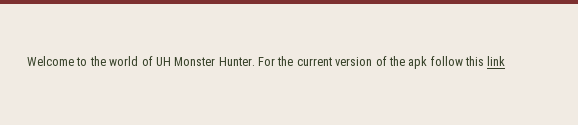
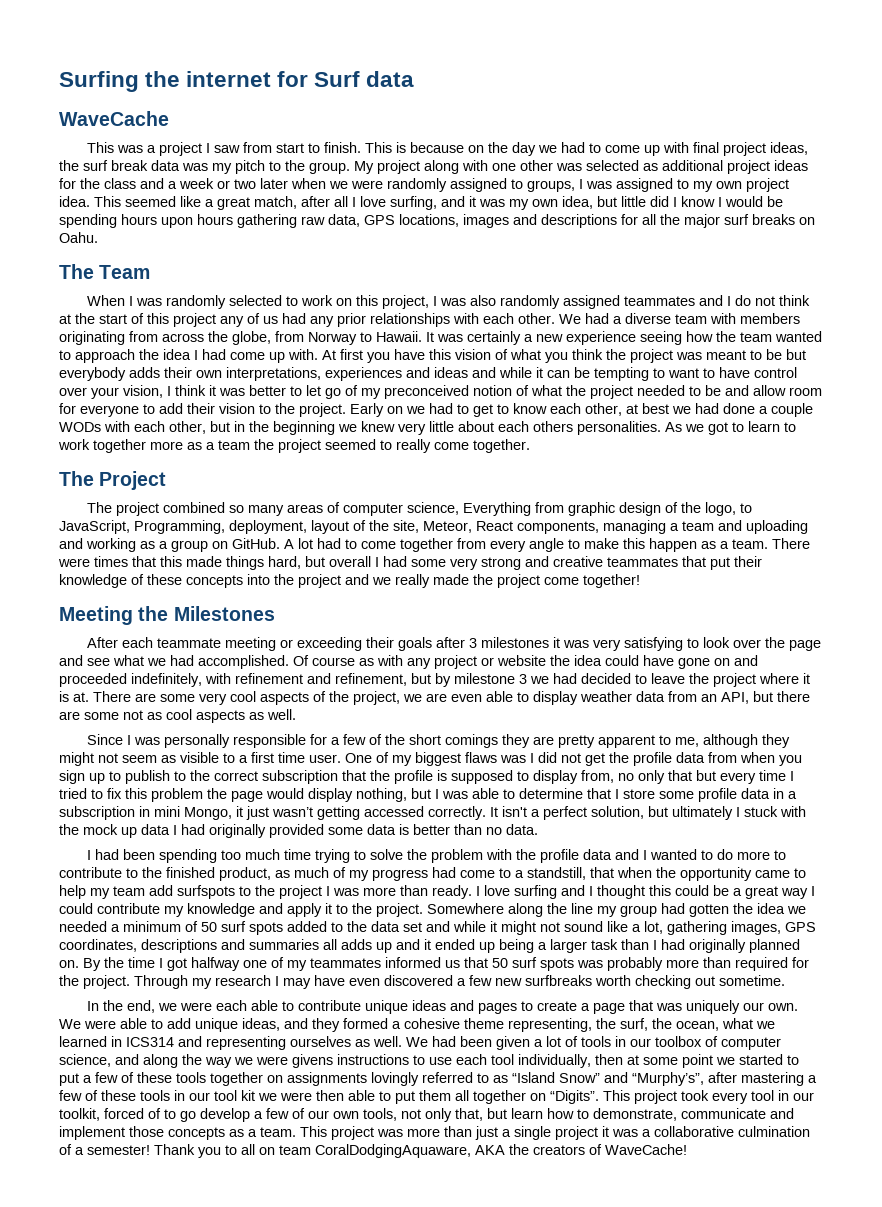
- Welcome to the world of UH Monster Hunter. For the current version of the apk follow this link
+ Surfing the internet for Surf data
+ WaveCache
+ This was a project I saw from start to finish. This is because on the day we had to come up with final project ideas, the surf break data was my pitch to the group. My project along with one other was selected as additional project ideas for the class and a week or two later when we were randomly assigned to groups, I was assigned to my own project idea. This seemed like a great match, after all I love surfing, and it was my own idea, but little did I know I would be spending hours upon hours gathering raw data, GPS locations, images and descriptions for all the major surf breaks on Oahu.
+ The Team
+ When I was randomly selected to work on this project, I was also randomly assigned teammates and I do not think at the start of this project any of us had any prior relationships with each other. We had a diverse team with members originating from across the globe, from Norway to Hawaii. It was certainly a new experience seeing how the team wanted to approach the idea I had come up with. At first you have this vision of what you think the project was meant to be but everybody adds their own interpretations, experiences and ideas and while it can be tempting to want to have control over your vision, I think it was better to let go of my preconceived notion of what the project needed to be and allow room for everyone to add their vision to the project. Early on we had to get to know each other, at best we had done a couple WODs with each other, but in the beginning we knew very little about each others personalities. As we got to learn to work together more as a team the project seemed to really come together.
+ The Project
+ The project combined so many areas of computer science, Everything from graphic design of the logo, to JavaScript, Programming, deployment, layout of the site, Meteor, React components, managing a team and uploading and working as a group on GitHub. A lot had to come together from every angle to make this happen as a team. There were times that this made things hard, but overall I had some very strong and creative teammates that put their knowledge of these concepts into the project and we really made the project come together!
+ Meeting the Milestones
+ After each teammate meeting or exceeding their goals after 3 milestones it was very satisfying to look over the page and see what we had accomplished. Of course as with any project or website the idea could have gone on and proceeded indefinitely, with refinement and refinement, but by milestone 3 we had decided to leave the project where it is at. There are some very cool aspects of the project, we are even able to display weather data from an API, but there are some not as cool aspects as well.
+ Since I was personally responsible for a few of the short comings they are pretty apparent to me, although they might not seem as visible to a first time user. One of my biggest flaws was I did not get the profile data from when you sign up to publish to the correct subscription that the profile is supposed to display from, no only that but every time I tried to fix this problem the page would display nothing, but I was able to determine that I store some profile data in a subscription in mini Mongo, it just wasn’t getting accessed correctly. It isn't a perfect solution, but ultimately I stuck with the mock up data I had originally provided some data is better than no data.
+ I had been spending too much time trying to solve the problem with the profile data and I wanted to do more to contribute to the finished product, as much of my progress had come to a standstill, that when the opportunity came to help my team add surfspots to the project I was more than ready. I love surfing and I thought this could be a great way I could contribute my knowledge and apply it to the project. Somewhere along the line my group had gotten the idea we needed a minimum of 50 surf spots added to the data set and while it might not sound like a lot, gathering images, GPS coordinates, descriptions and summaries all adds up and it ended up being a larger task than I had originally planned on. By the time I got halfway one of my teammates informed us that 50 surf spots was probably more than required for the project. Through my research I may have even discovered a few new surfbreaks worth checking out sometime.
+ In the end, we were each able to contribute unique ideas and pages to create a page that was uniquely our own. We were able to add unique ideas, and they formed a cohesive theme representing, the surf, the ocean, what we learned in ICS314 and representing ourselves as well. We had been given a lot of tools in our toolbox of computer science, and along the way we were givens instructions to use each tool individually, then at some point we started to put a few of these tools together on assignments lovingly referred to as “Island Snow” and “Murphy’s”, after mastering a few of these tools in our tool kit we were then able to put them all together on “Digits”. This project took every tool in our toolkit, forced of to go develop a few of our own tools, not only that, but learn how to demonstrate, communicate and implement those concepts as a team. This project was more than just a single project it was a collaborative culmination of a semester! Thank you to all on team CoralDodgingAquaware, AKA the creators of WaveCache!

